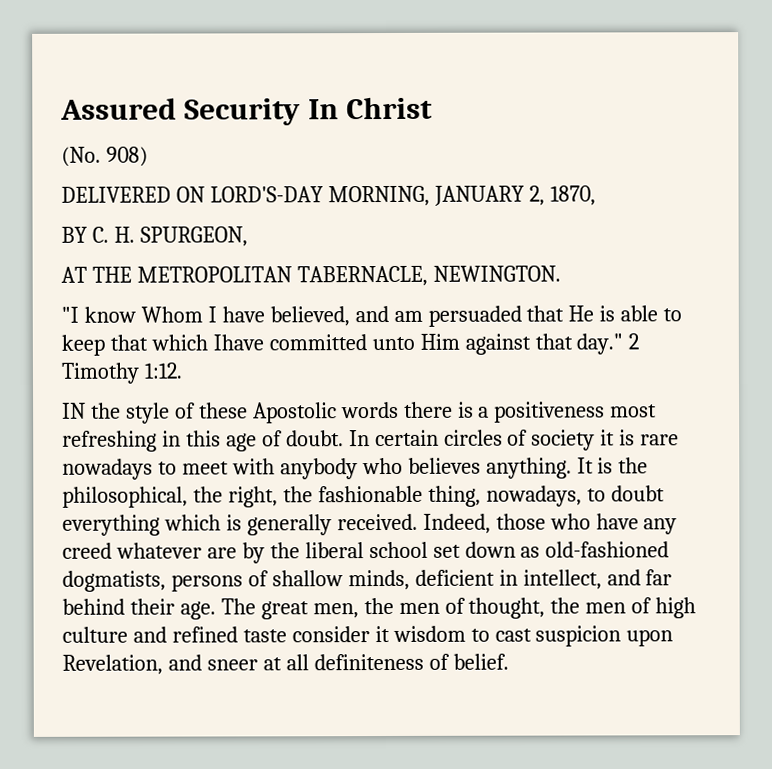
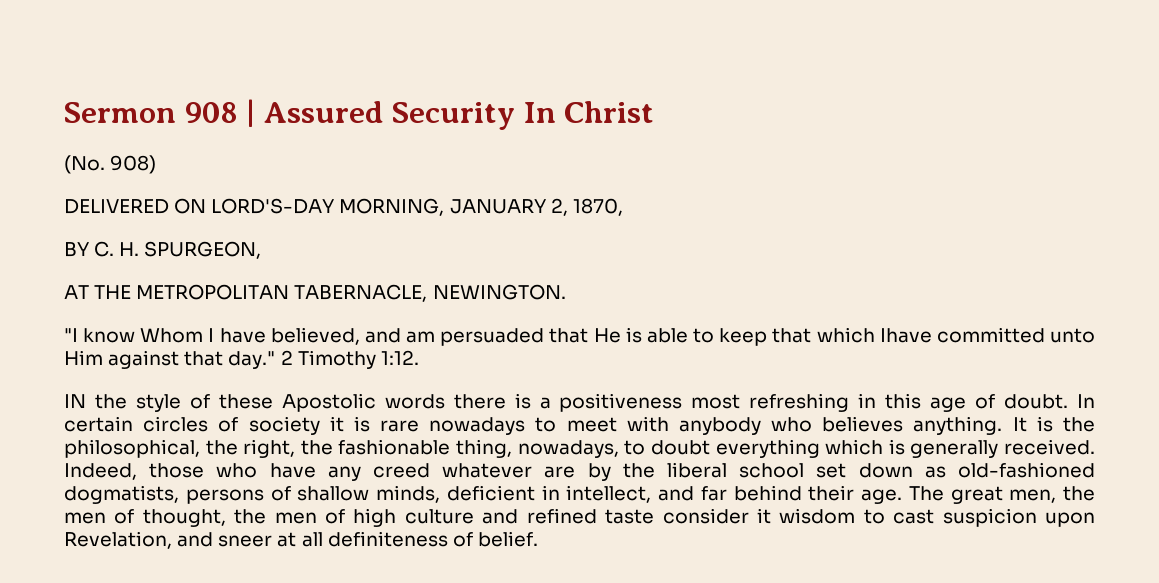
- Assured Security In Christ
+ Sermon 908 | Assured Security In Christ

